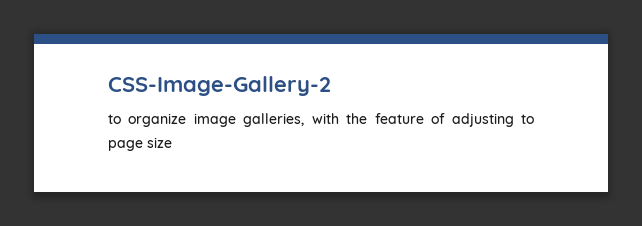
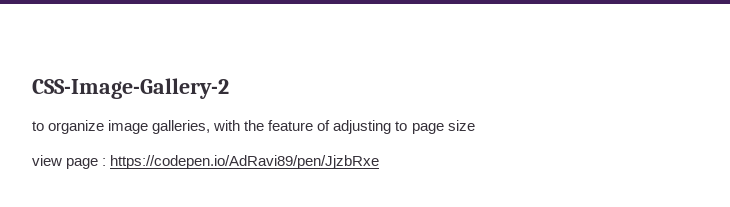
+ view page : https://codepen.io/AdRavi89/pen/JjzbRxe

